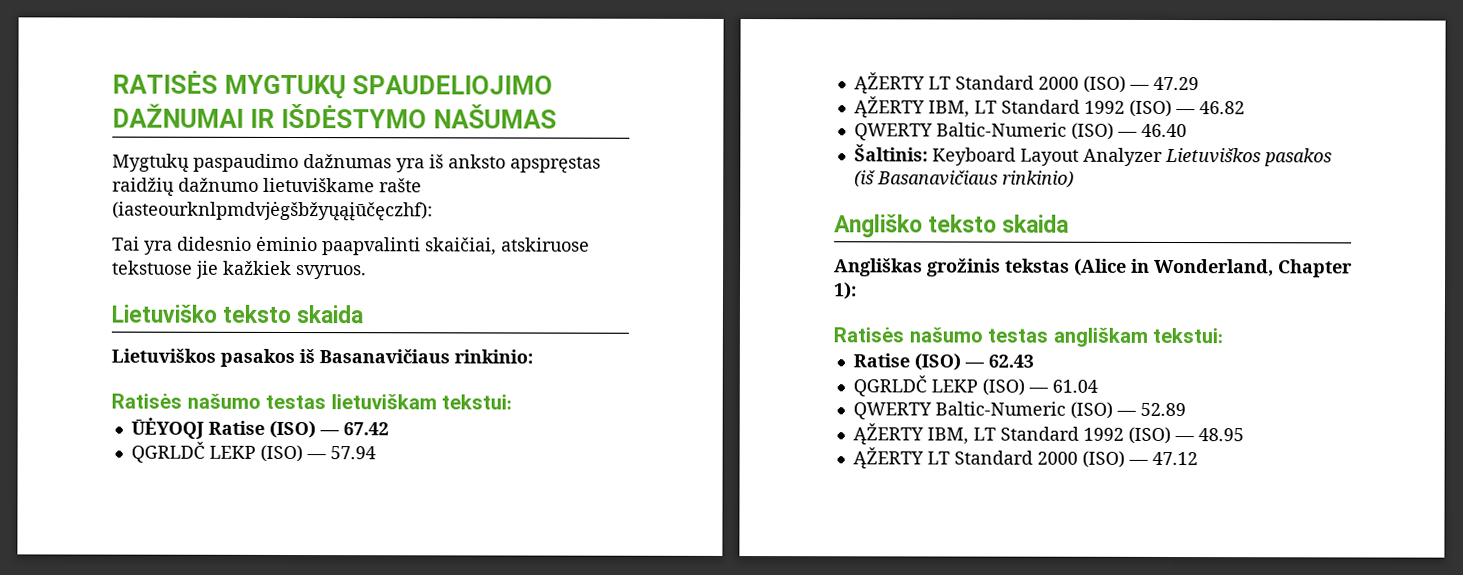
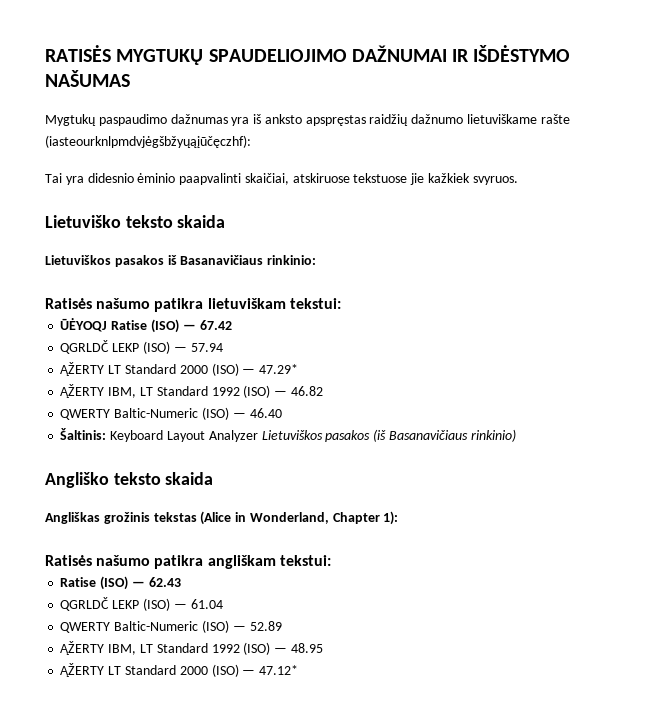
- Ratisės našumo testas lietuviškam tekstui:
+ Ratisės našumo patikra lietuviškam tekstui:
- ĄŽERTY LT Standard 2000 (ISO) — 47.29
+ ĄŽERTY LT Standard 2000 (ISO) — 47.29*
- Ratisės našumo testas angliškam tekstui:
+ Ratisės našumo patikra angliškam tekstui:
- ĄŽERTY LT Standard 2000 (ISO) — 47.12
+ ĄŽERTY LT Standard 2000 (ISO) — 47.12*

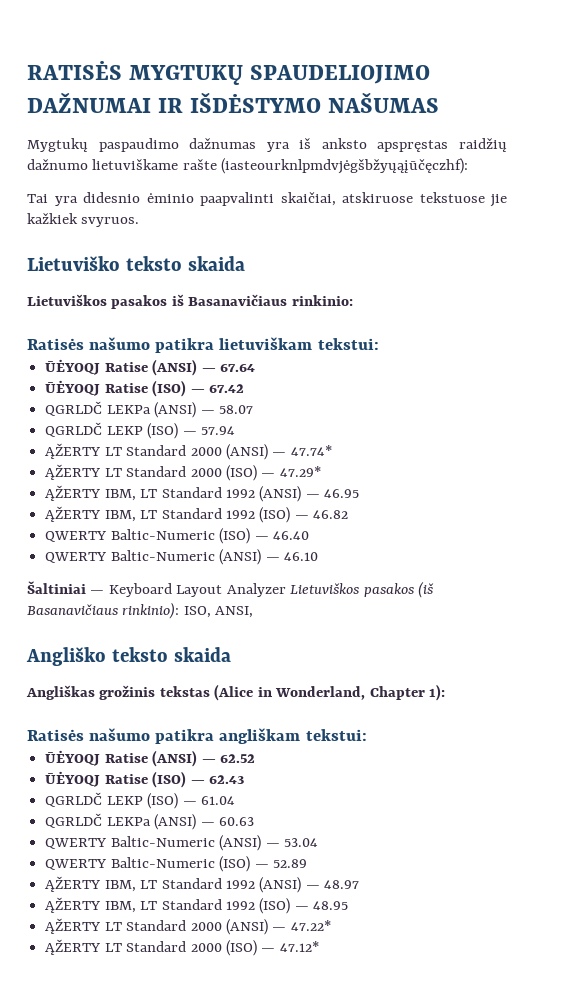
+ ŪĖYOQJ Ratise (ANSI) — 67.64
+ QGRLDČ LEKPa (ANSI) — 58.07
+ ĄŽERTY LT Standard 2000 (ANSI) — 47.74*
+ ĄŽERTY IBM, LT Standard 1992 (ANSI) — 46.95
- Šaltinis: Keyboard Layout Analyzer Lietuviškos pasakos (iš Basanavičiaus rinkinio)
+ QWERTY Baltic-Numeric (ANSI) — 46.10
+ Šaltiniai — Keyboard Layout Analyzer Lietuviškos pasakos (iš Basanavičiaus rinkinio): ISO, ANSI,
- Ratise (ISO) — 62.43
+ ŪĖYOQJ Ratise (ANSI) — 62.52
+ ŪĖYOQJ Ratise (ISO) — 62.43
+ QGRLDČ LEKPa (ANSI) — 60.63
+ QWERTY Baltic-Numeric (ANSI) — 53.04
+ ĄŽERTY IBM, LT Standard 1992 (ANSI) — 48.97
+ ĄŽERTY LT Standard 2000 (ANSI) — 47.22*

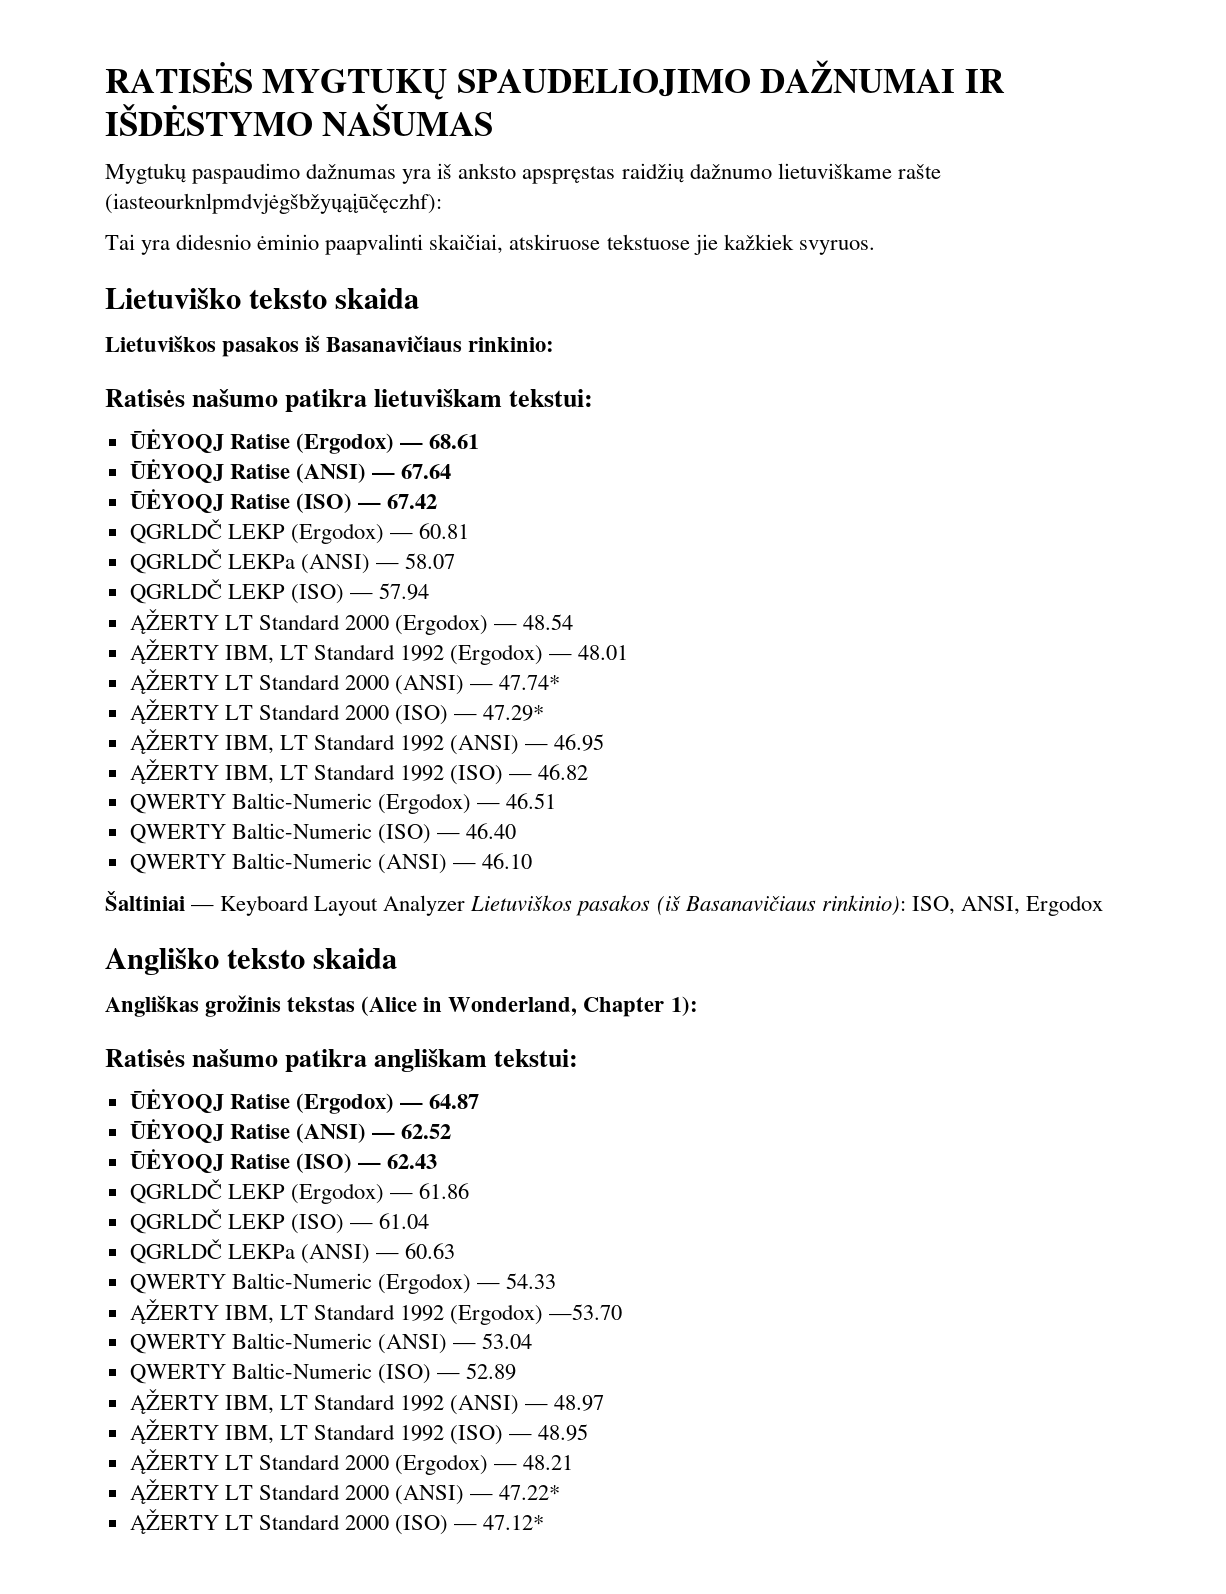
+ ŪĖYOQJ Ratise (Ergodox) — 68.61
+ QGRLDČ LEKP (Ergodox) — 60.81
+ ĄŽERTY LT Standard 2000 (Ergodox) — 48.54
+ ĄŽERTY IBM, LT Standard 1992 (Ergodox) — 48.01
+ QWERTY Baltic-Numeric (Ergodox) — 46.51
- Šaltiniai — Keyboard Layout Analyzer Lietuviškos pasakos (iš Basanavičiaus rinkinio): ISO, ANSI,
+ Šaltiniai — Keyboard Layout Analyzer Lietuviškos pasakos (iš Basanavičiaus rinkinio): ISO, ANSI, Ergodox
+ ŪĖYOQJ Ratise (Ergodox) — 64.87
+ QGRLDČ LEKP (Ergodox) — 61.86
+ QWERTY Baltic-Numeric (Ergodox) — 54.33
+ ĄŽERTY IBM, LT Standard 1992 (Ergodox) —53.70
+ ĄŽERTY LT Standard 2000 (Ergodox) — 48.21

